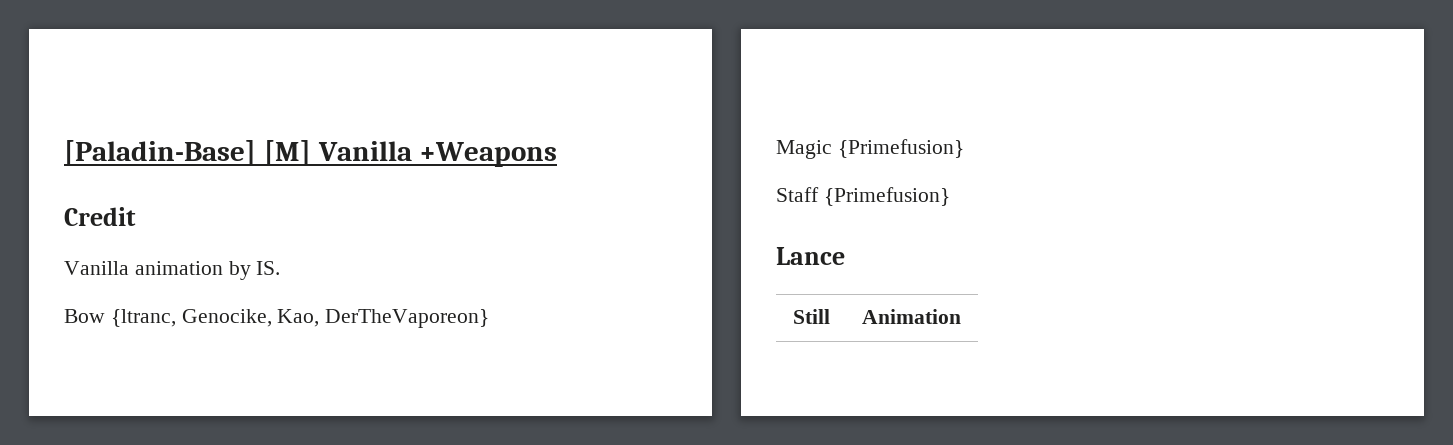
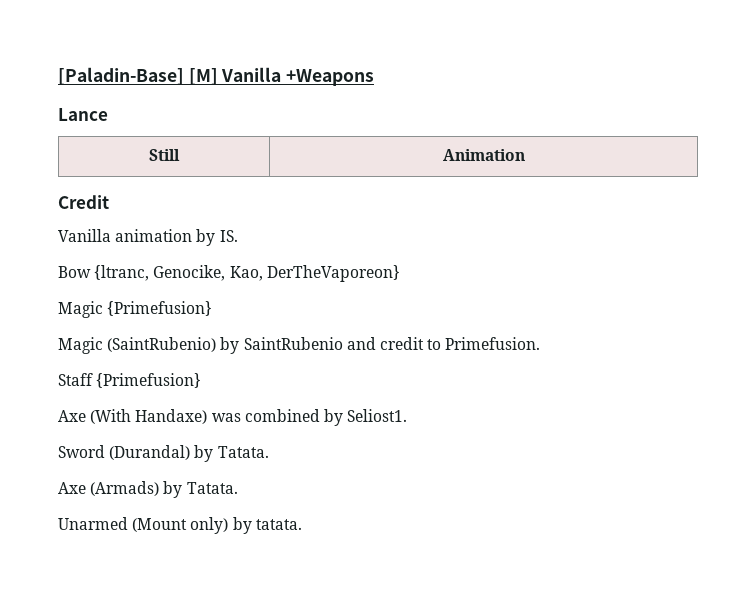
+ Lance
+ Still | Animation
+ Magic (SaintRubenio) by SaintRubenio and credit to Primefusion.
  Staff {Primefusion}
- Lance
- Still | Animation
+ Axe (With Handaxe) was combined by Seliost1.
+ Sword (Durandal) by Tatata.
+ Axe (Armads) by Tatata.
+ Unarmed (Mount only) by tatata.

